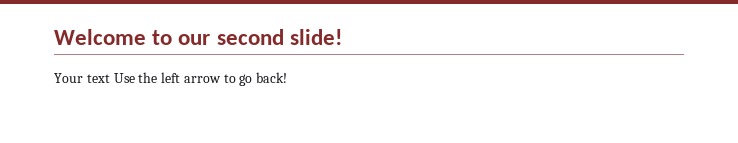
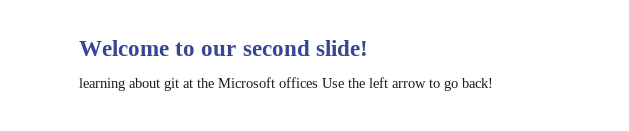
- Your text Use the left arrow to go back!
+ learning about git at the Microsoft offices Use the left arrow to go back!

